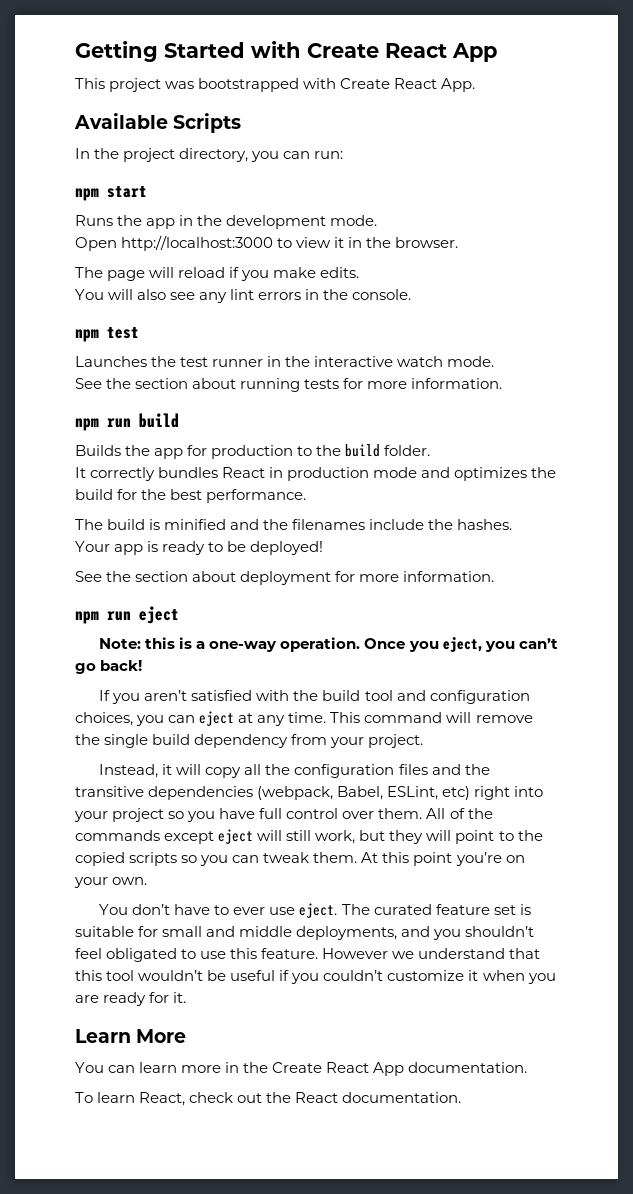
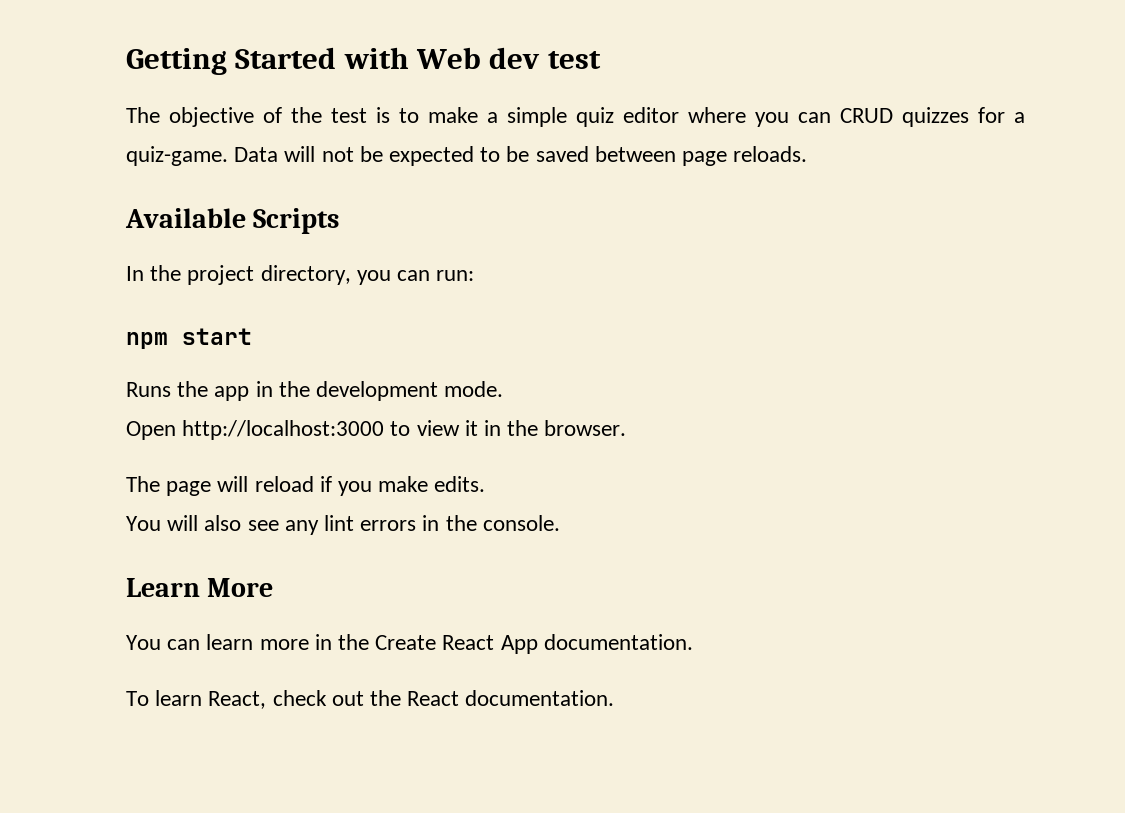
- Getting Started with Create React App
- This project was bootstrapped with Create React App.
+ Getting Started with Web dev test
+ The objective of the test is to make a simple quiz editor where you can CRUD quizzes for a quiz-game. Data will not be expected to be saved between page reloads.
- npm test
- Launches the test runner in the interactive watch mode.
- See the section about running tests for more information.
- npm run build
- Builds the app for production to the build folder.
- It correctly bundles React in production mode and optimizes the build for the best performance.
- The build is minified and the filenames include the hashes.
- Your app is ready to be deployed!
- See the section about deployment for more information.
- npm run eject
- Note: this is a one-way operation. Once you eject, you can’t go back!
- If you aren’t satisfied with the build tool and configuration choices, you can eject at any time. This command will remove the single build dependency from your project.
- Instead, it will copy all the configuration files and the transitive dependencies (webpack, Babel, ESLint, etc) right into your project so you have full control over them. All of the commands except eject will still work, but they will point to the copied scripts so you can tweak them. At this point you’re on your own.
- You don’t have to ever use eject. The curated feature set is suitable for small and middle deployments, and you shouldn’t feel obligated to use this feature. However we understand that this tool wouldn’t be useful if you couldn’t customize it when you are ready for it.

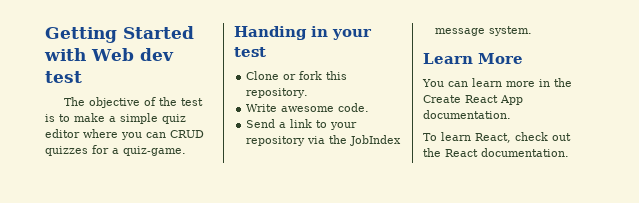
- The objective of the test is to make a simple quiz editor where you can CRUD quizzes for a quiz-game. Data will not be expected to be saved between page reloads.
- Available Scripts
- In the project directory, you can run:
- npm start
- Runs the app in the development mode.
- Open http://localhost:3000 to view it in the browser.
- The page will reload if you make edits.
- You will also see any lint errors in the console.
+ The objective of the test is to make a simple quiz editor where you can CRUD quizzes for a quiz-game.
+ Handing in your test
+ Clone or fork this repository.
+ Write awesome code.
+ Send a link to your repository via the JobIndex message system.

